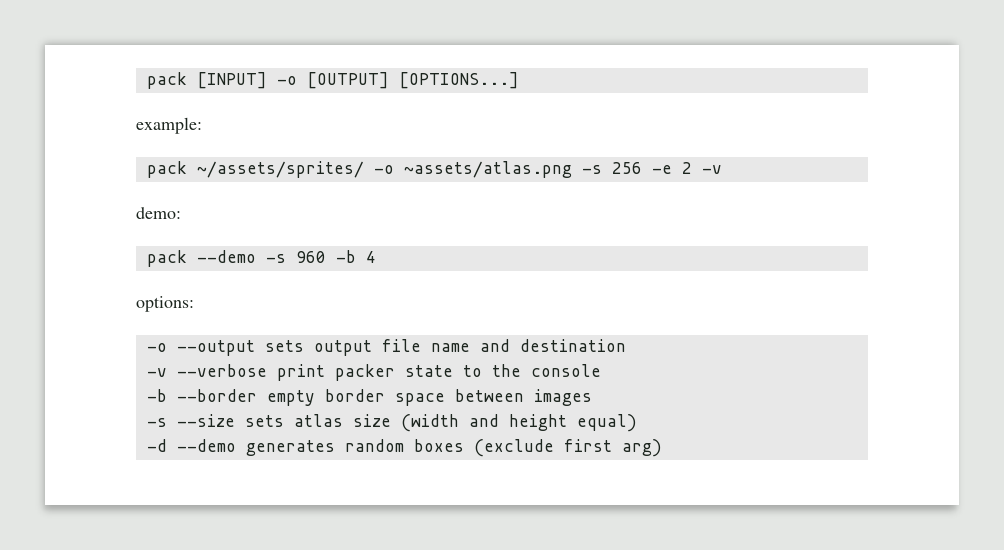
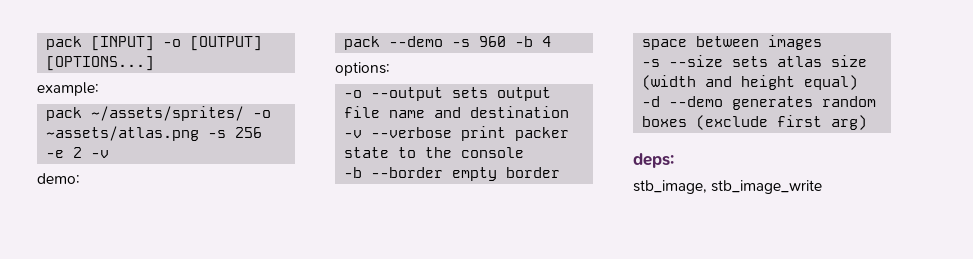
+ deps:
+ stb_image, stb_image_write

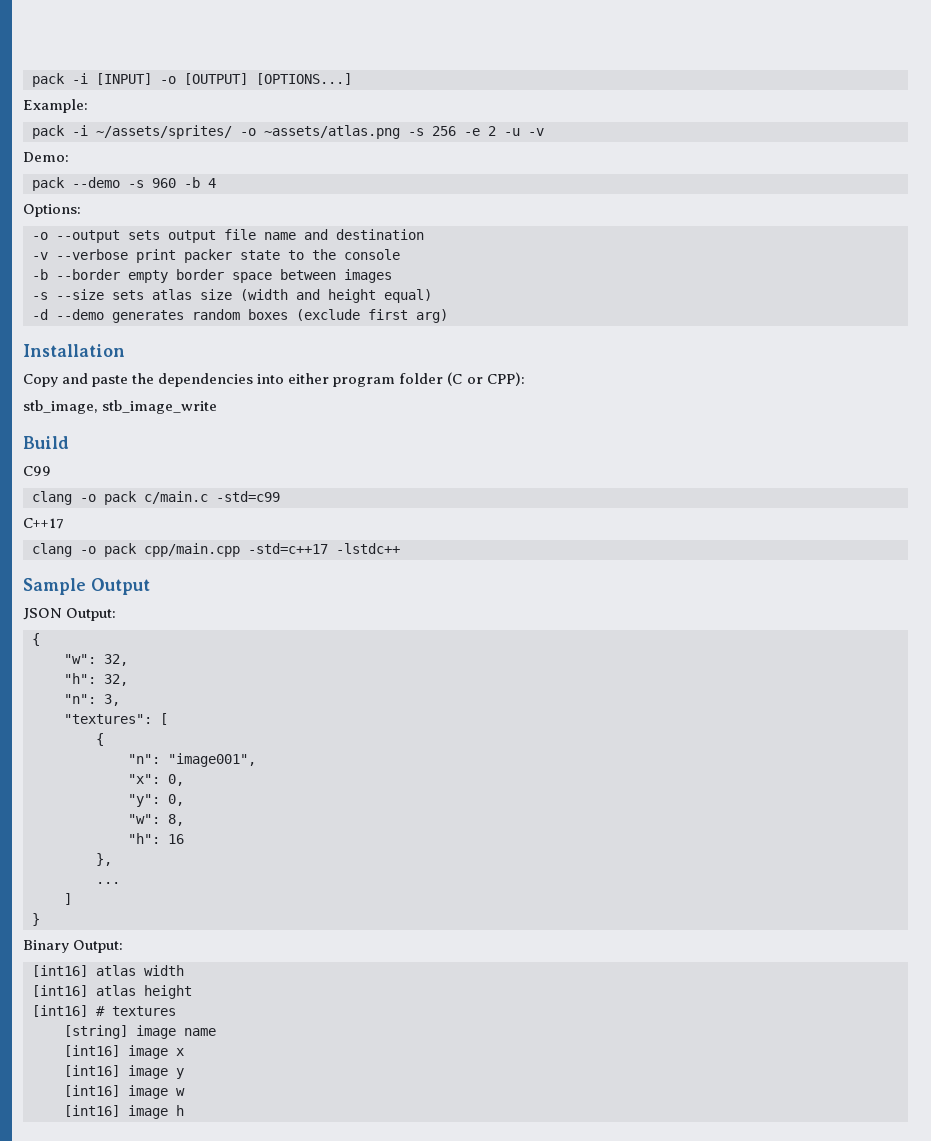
- pack [INPUT] -o [OUTPUT] [OPTIONS...]
+ pack -i [INPUT] -o [OUTPUT] [OPTIONS...]
- example:
- pack ~/assets/sprites/ -o ~assets/atlas.png -s 256 -e 2 -v
+ Example:
+ pack -i ~/assets/sprites/ -o ~assets/atlas.png -s 256 -e 2 -u -v
- demo:
+ Demo:
- options:
+ Options:
- deps:
+ Installation
+ Copy and paste the dependencies into either program folder (C or CPP):
  stb_image, stb_image_write
+ Build
+ C99
+ clang -o pack c/main.c -std=c99
+ C++17
+ clang -o pack cpp/main.cpp -std=c++17 -lstdc++
+ Sample Output
+ JSON Output:
+ {
+ "w": 32,
+ "h": 32,
+ "n": 3,
+ "textures": [
+ {
+ "n": "image001",
+ "x": 0,
+ "y": 0,
+ "w": 8,
+ "h": 16
+ },
+ ...
+ ]
+ }
+ Binary Output:
+ [int16] atlas width
+ [int16] atlas height
+ [int16] # textures
+ [string] image name
+ [int16] image x
+ [int16] image y
+ [int16] image w
+ [int16] image h

